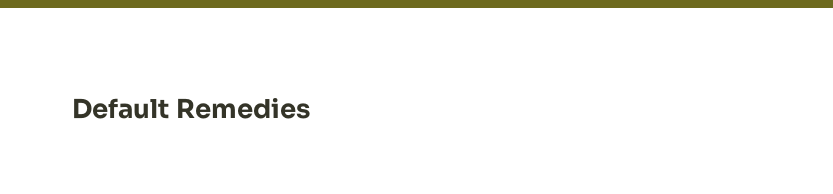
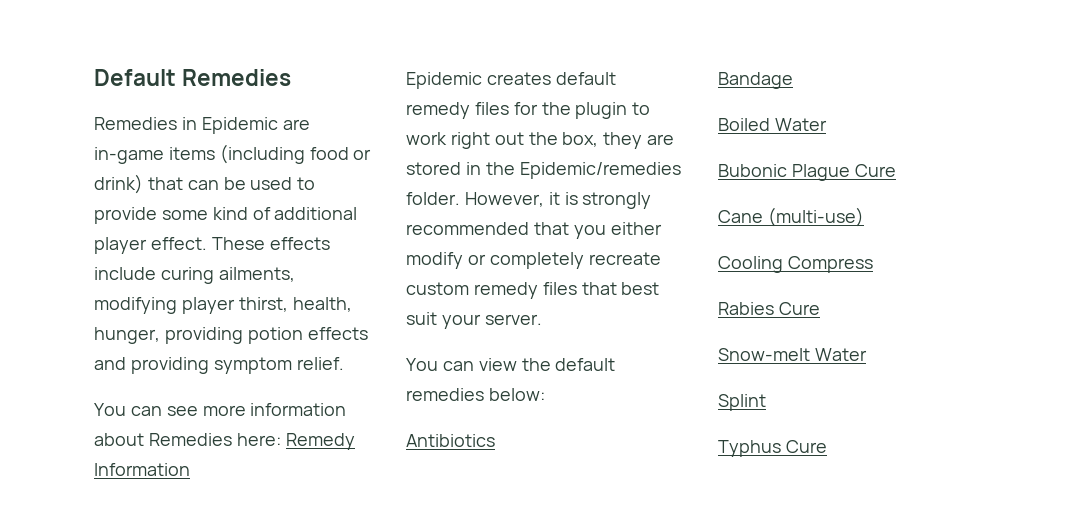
+ Remedies in Epidemic are in-game items (including food or drink) that can be used to provide some kind of additional player effect. These effects include curing ailments, modifying player thirst, health, hunger, providing potion effects and providing symptom relief.
+ You can see more information about Remedies here: Remedy Information
+ Epidemic creates default remedy files for the plugin to work right out the box, they are stored in the Epidemic/remedies folder. However, it is strongly recommended that you either modify or completely recreate custom remedy files that best suit your server.
+ You can view the default remedies below:
+ Antibiotics
+ Bandage
+ Boiled Water
+ Bubonic Plague Cure
+ Cane (multi-use)
+ Cooling Compress
+ Rabies Cure
+ Snow-melt Water
+ Splint
+ Typhus Cure

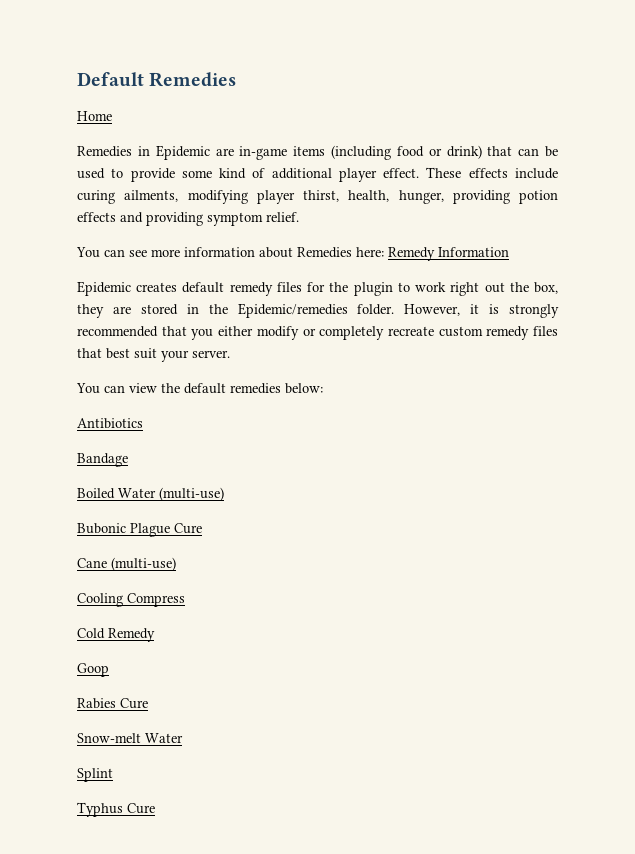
+ Home
- Boiled Water
+ Boiled Water (multi-use)
+ Cold Remedy
+ Goop

